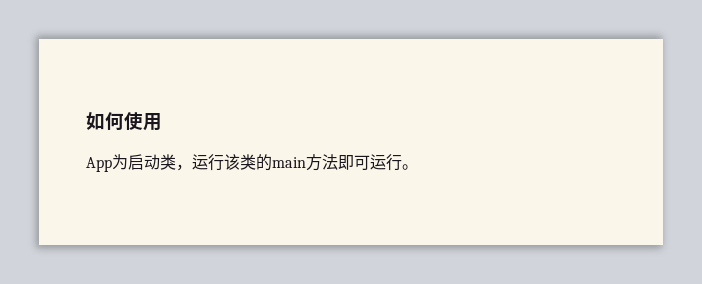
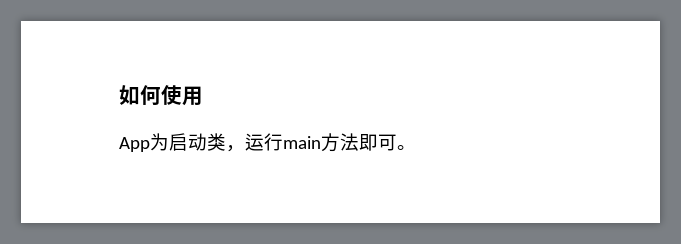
- App为启动类，运行该类的main方法即可运行。
+ App为启动类，运行main方法即可。

